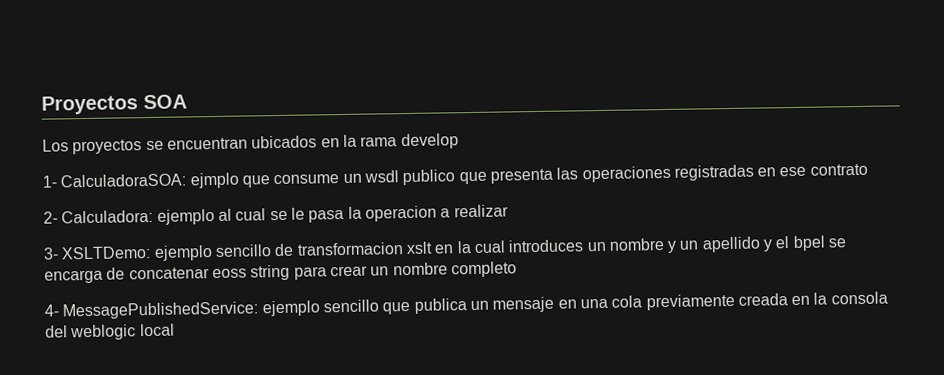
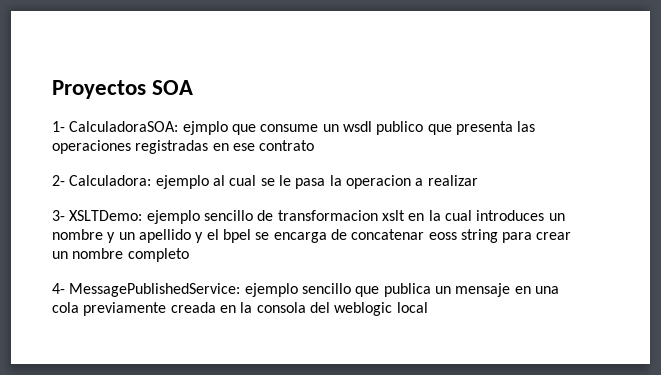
- Los proyectos se encuentran ubicados en la rama develop

